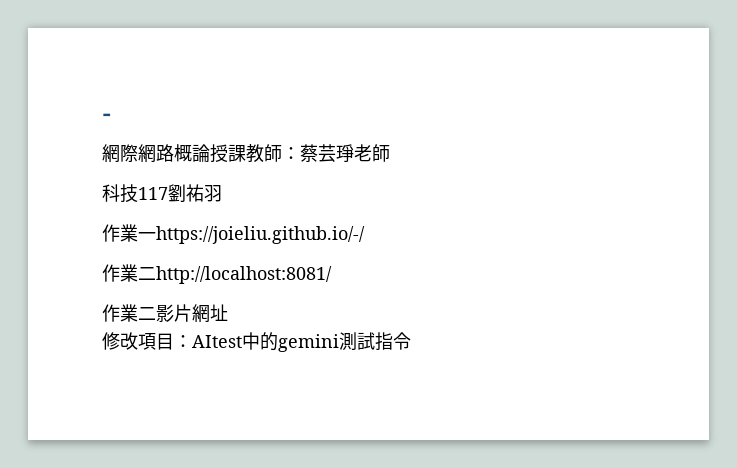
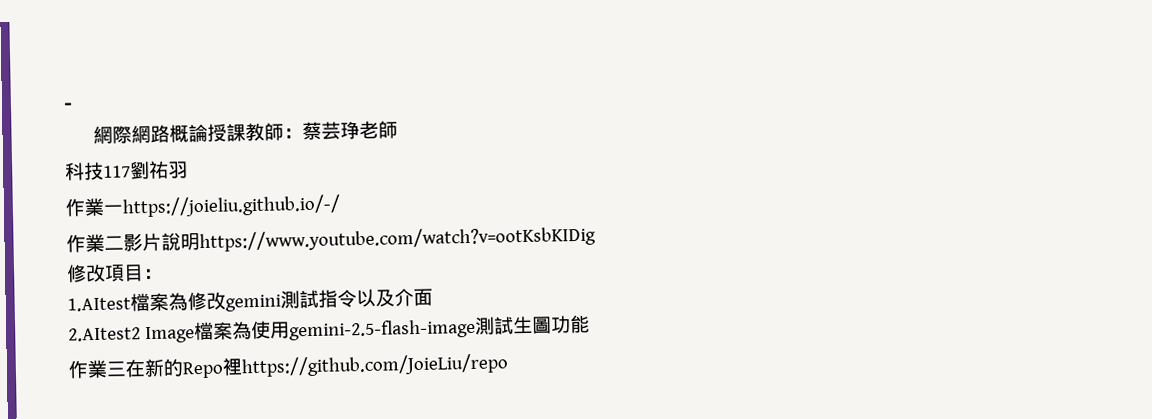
- 作業二http://localhost:8081/
- 作業二影片網址
+ 作業二影片說明https://www.youtube.com/watch?v=ootKsbKIDig
- 修改項目：AItest中的gemini測試指令
+ 修改項目：
+ 1.AItest檔案為修改gemini測試指令以及介面
+ 2.AItest2 Image檔案為使用gemini-2.5-flash-image測試生圖功能
+ 作業三在新的Repo裡https://github.com/JoieLiu/repo

